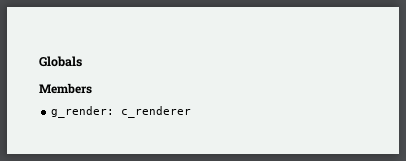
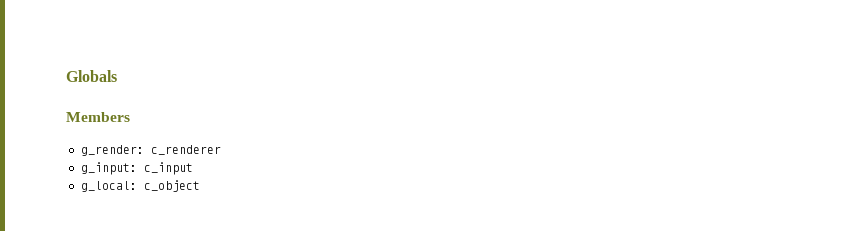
+ g_input: c_input
+ g_local: c_object

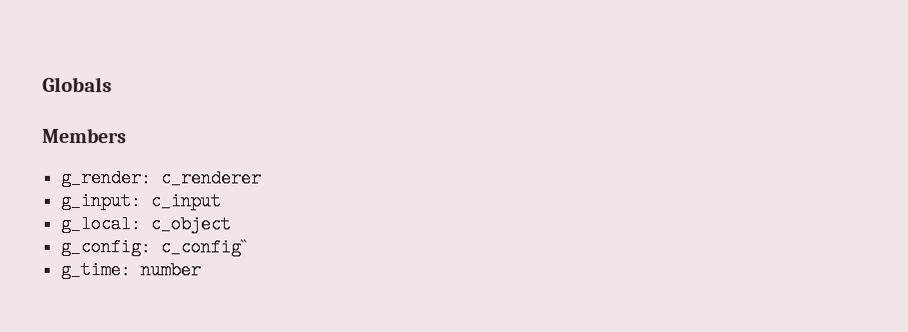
+ g_config: c_config``
+ g_time: number

